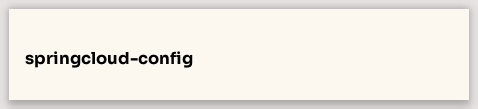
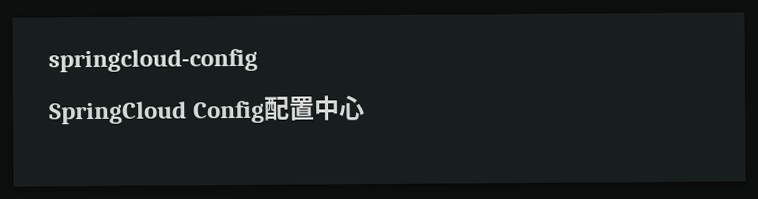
+ SpringCloud Config配置中心

